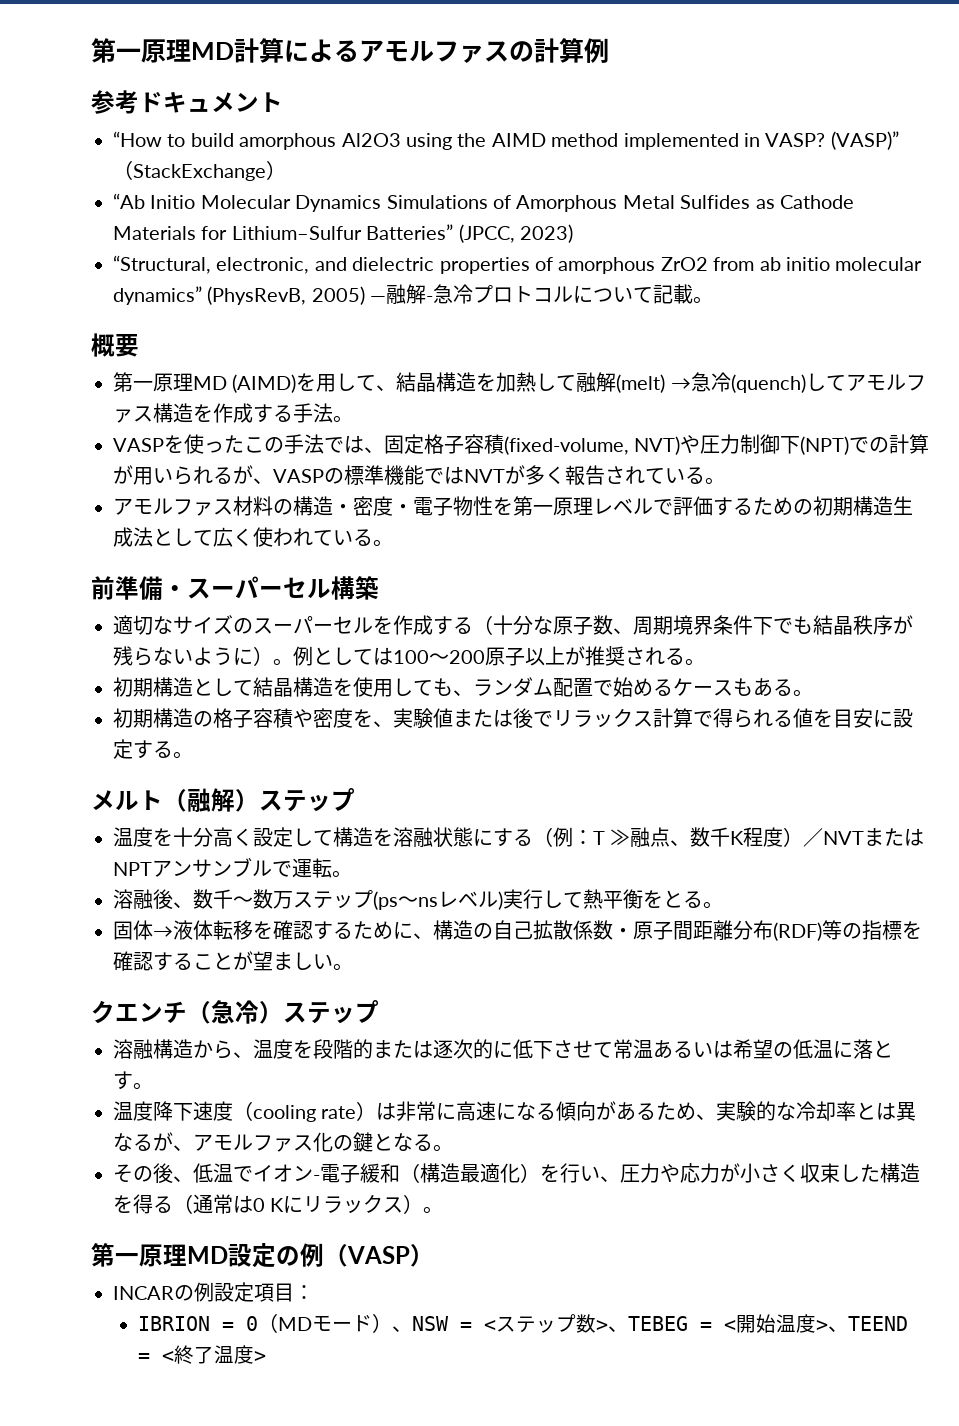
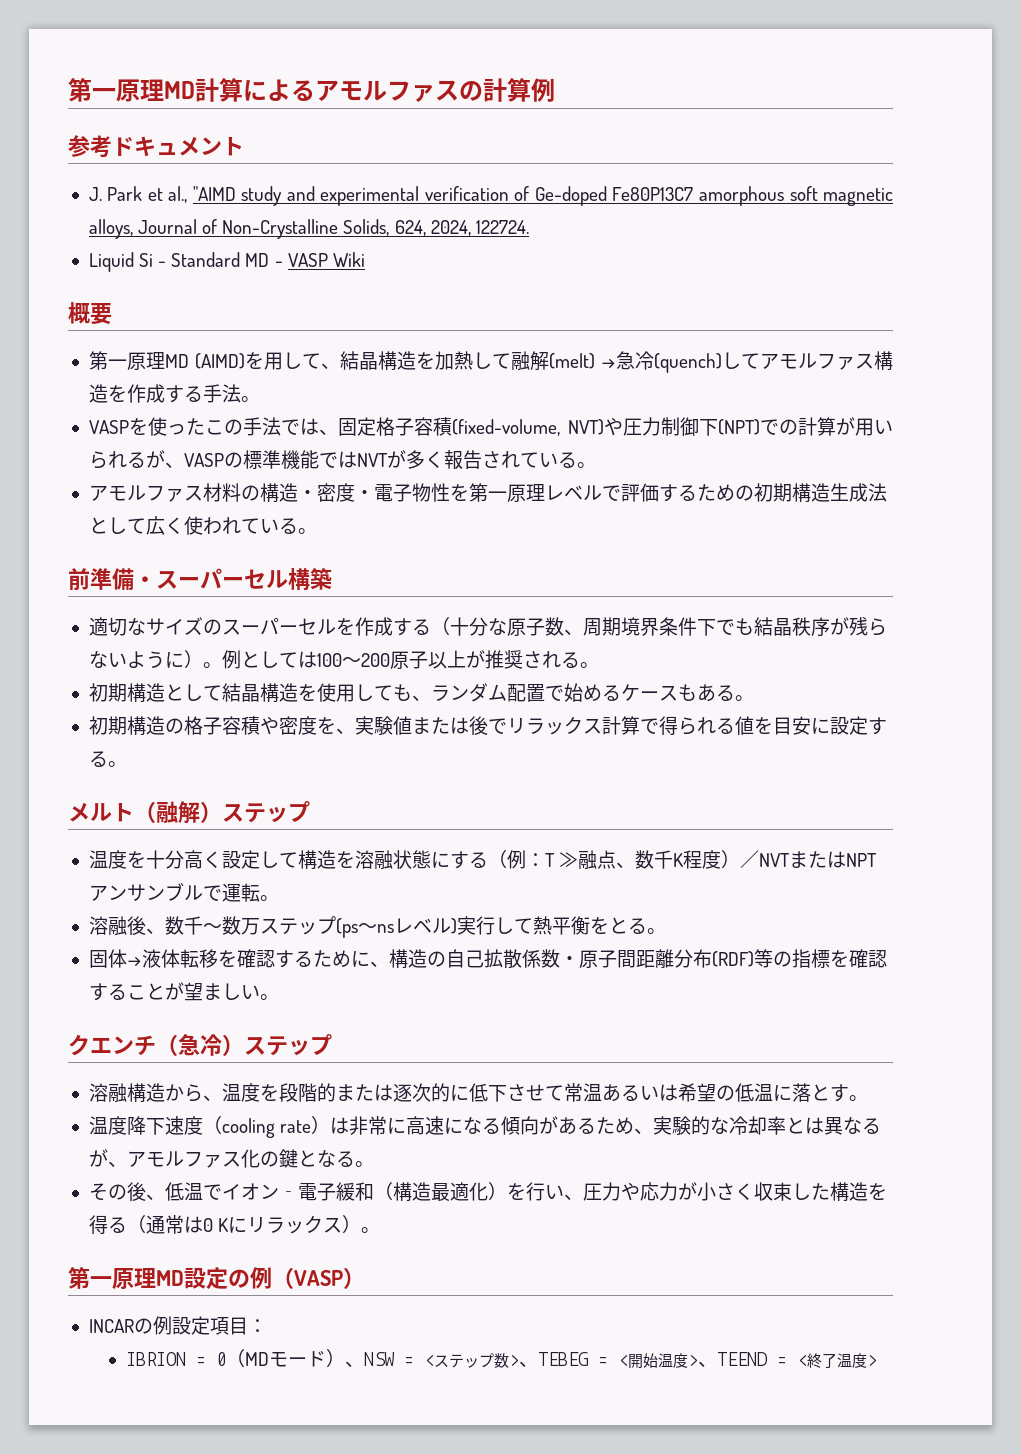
- “How to build amorphous Al2O3 using the AIMD method implemented in VASP? (VASP)”（StackExchange）
- “Ab Initio Molecular Dynamics Simulations of Amorphous Metal Sulfides as Cathode Materials for Lithium–Sulfur Batteries” (JPCC, 2023)
- “Structural, electronic, and dielectric properties of amorphous ZrO2 from ab initio molecular dynamics” (PhysRevB, 2005) —融解‐急冷プロトコルについて記載。
+ J. Park et al., "AIMD study and experimental verification of Ge-doped Fe80P13C7 amorphous soft magnetic alloys, Journal of Non-Crystalline Solids, 624, 2024, 122724.
+ Liquid Si - Standard MD - VASP Wiki

